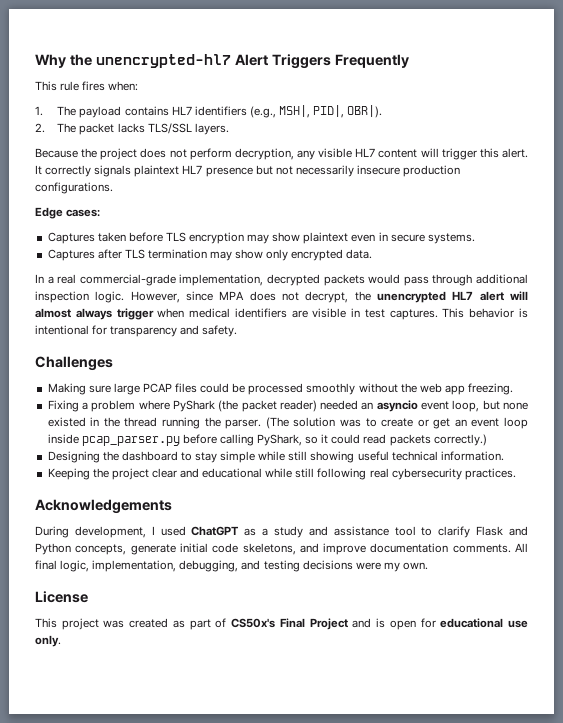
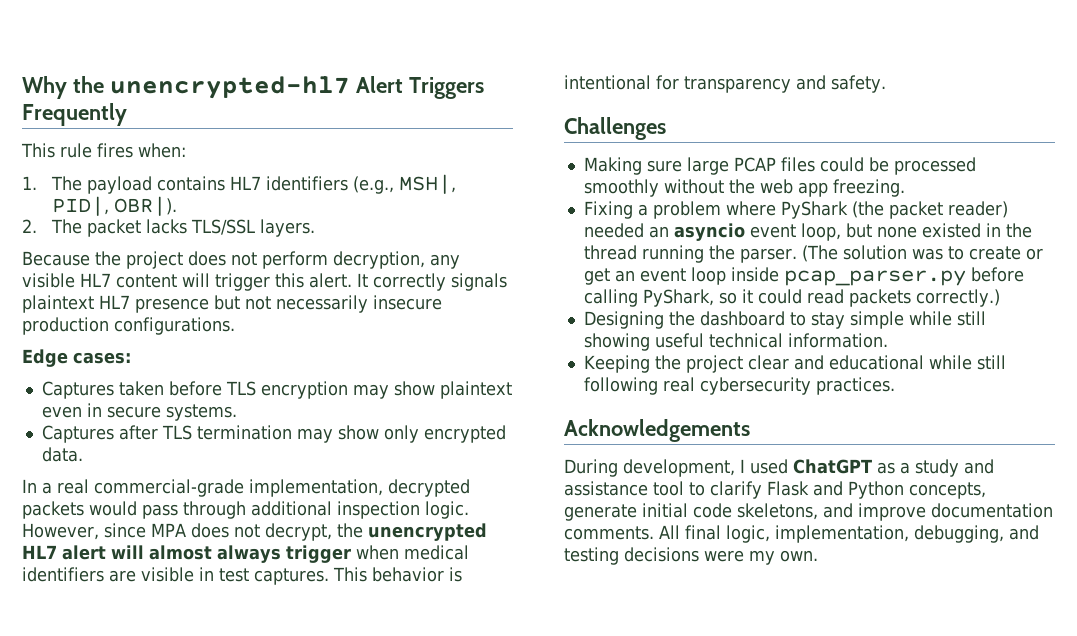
- License
- This project was created as part of CS50x's Final Project and is open for educational use only.

